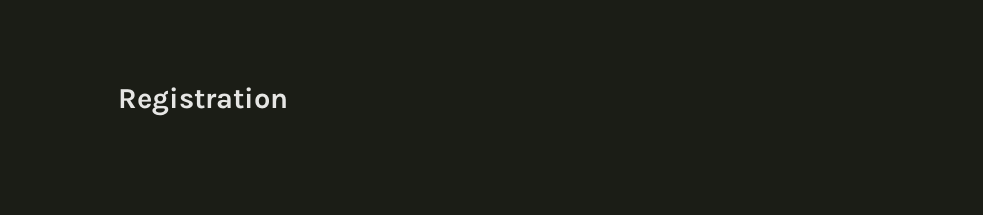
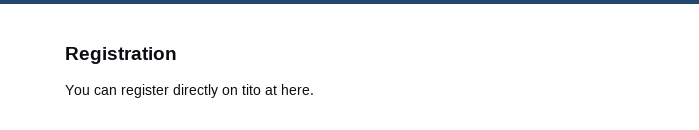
+ You can register directly on tito at here.

